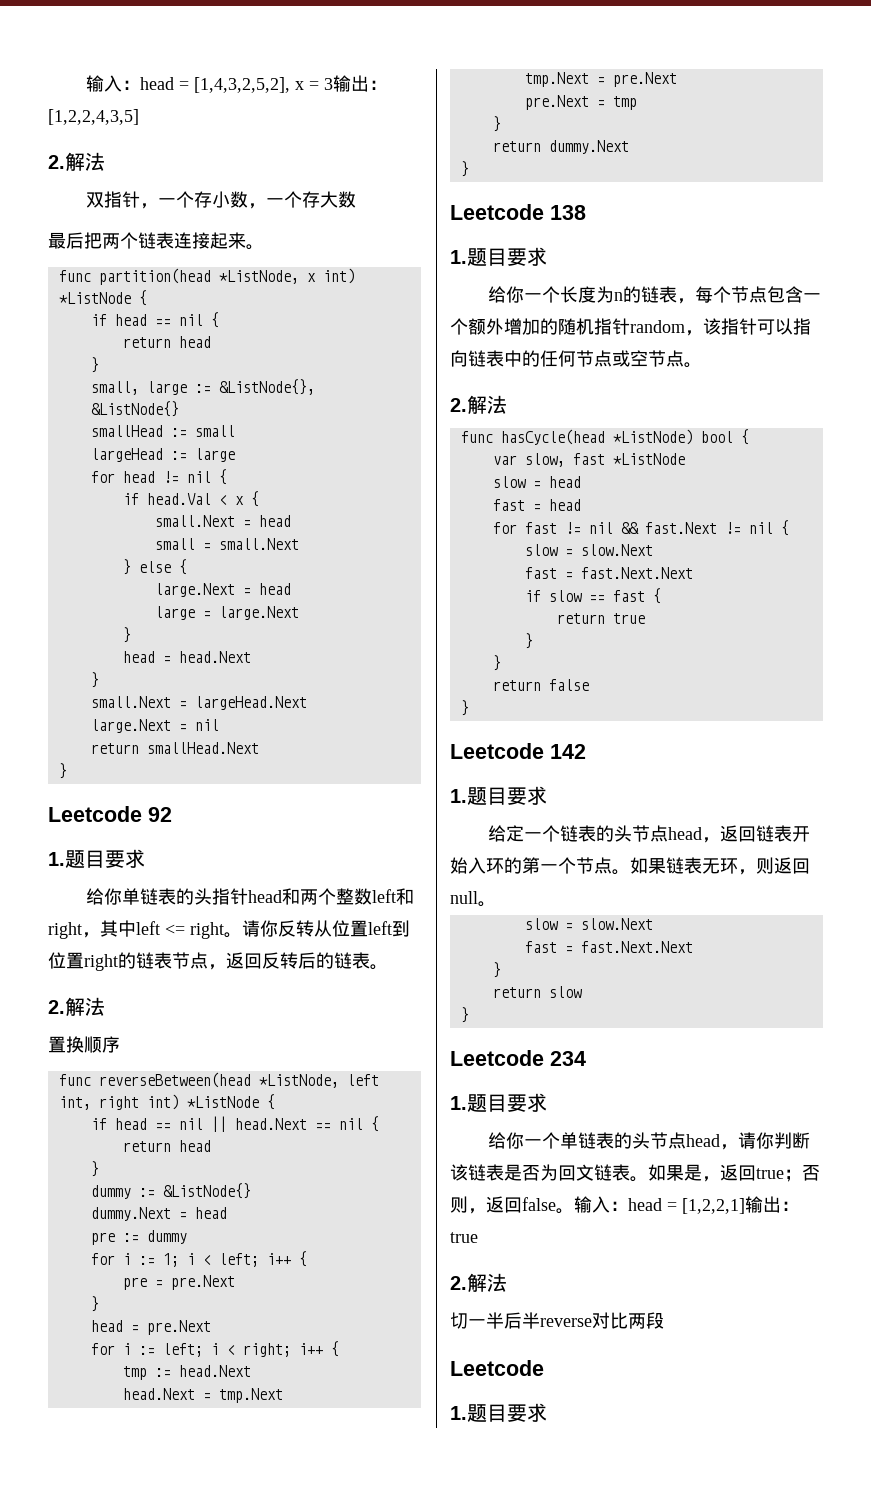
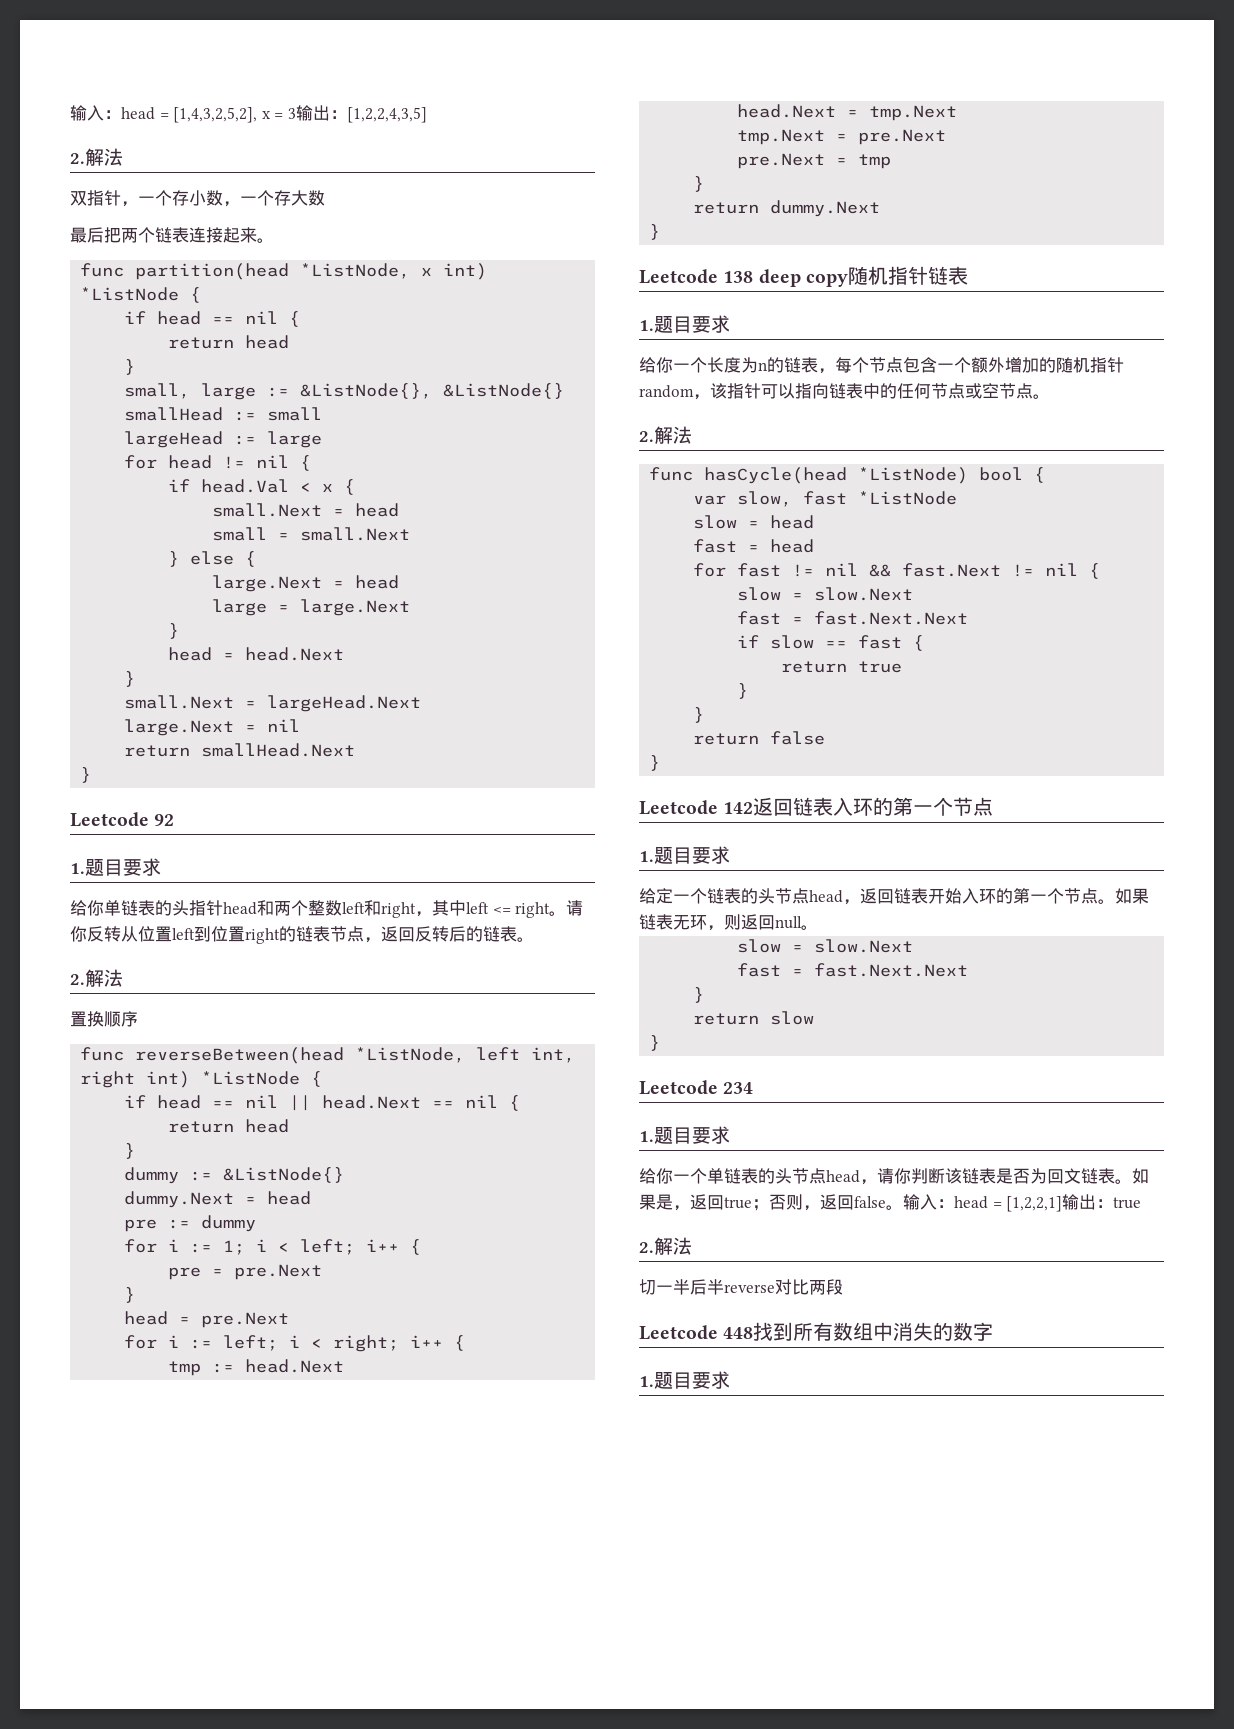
- Leetcode 138
+ Leetcode 138 deep copy随机指针链表
- Leetcode 142
+ Leetcode 142返回链表入环的第一个节点
  切一半后半reverse对比两段
- Leetcode
+ Leetcode 448找到所有数组中消失的数字

